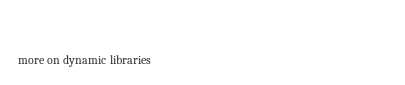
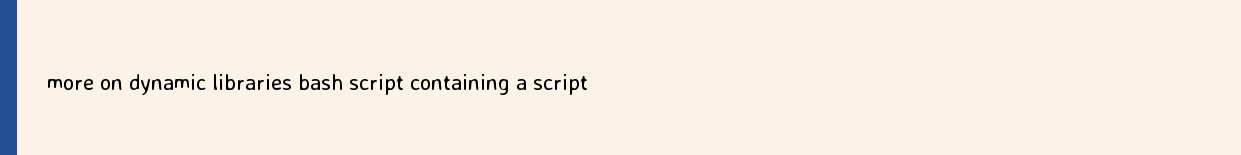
- more on dynamic libraries
+ more on dynamic libraries bash script containing a script

